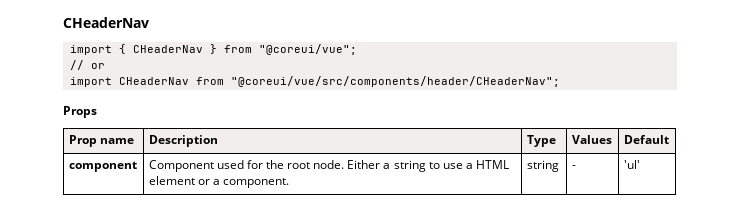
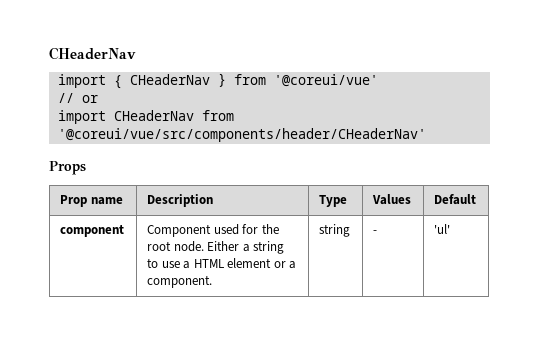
- import { CHeaderNav } from "@coreui/vue";
+ import { CHeaderNav } from '@coreui/vue'
- import CHeaderNav from "@coreui/vue/src/components/header/CHeaderNav";
+ import CHeaderNav from '@coreui/vue/src/components/header/CHeaderNav'

